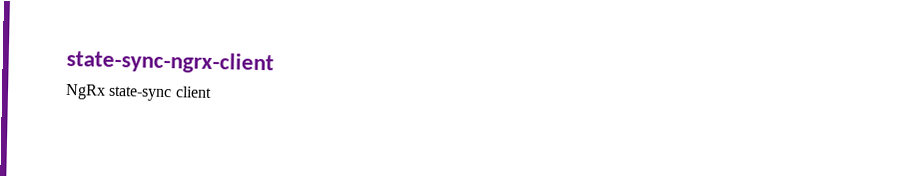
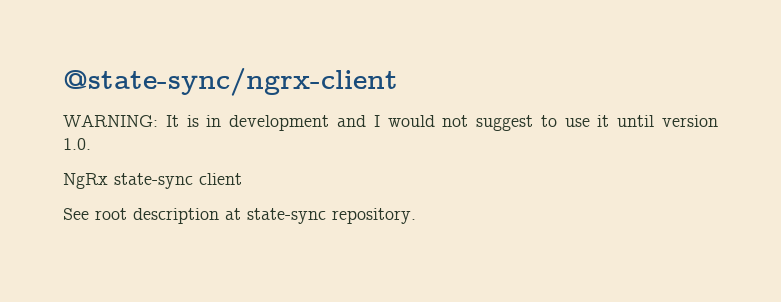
- state-sync-ngrx-client
+ @state-sync/ngrx-client
+ WARNING: It is in development and I would not suggest to use it until version 1.0.
  NgRx state-sync client
+ See root description at state-sync repository.

